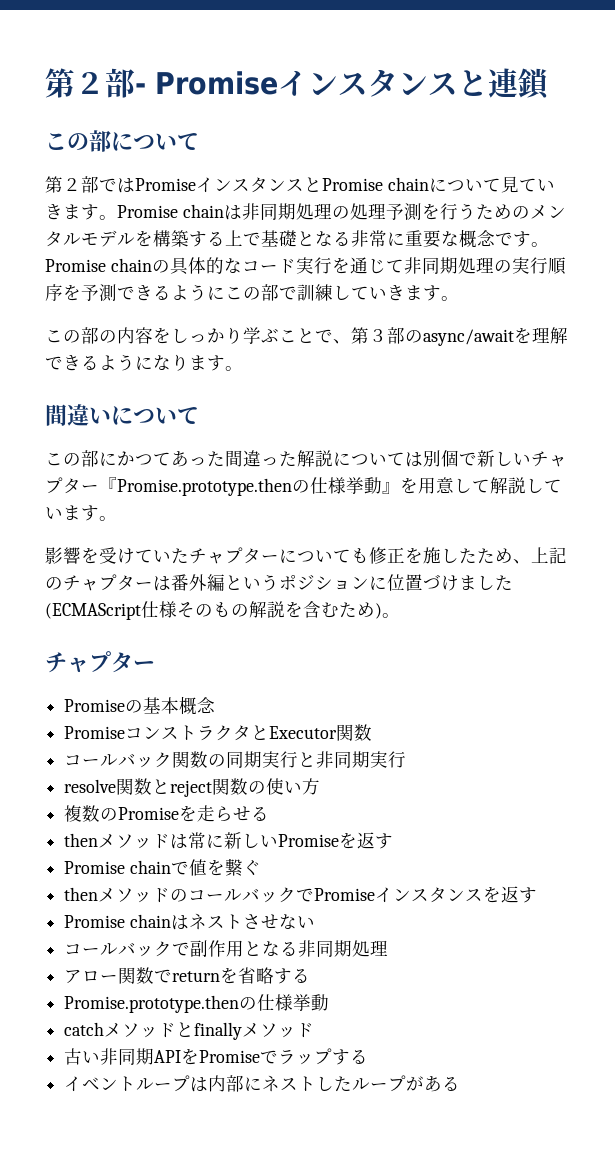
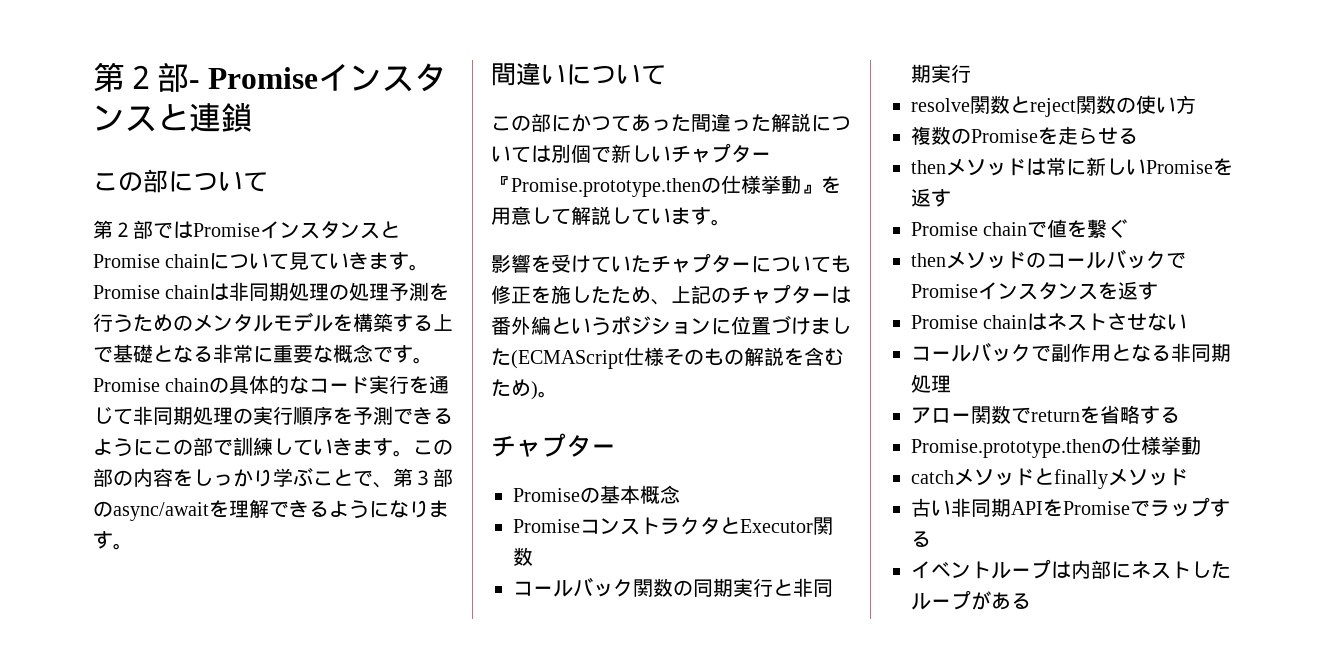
- Promise chainの具体的なコード実行を通じて非同期処理の実行順序を予測できるようにこの部で訓練していきます。
- この部の内容をしっかり学ぶことで、第３部のasync/awaitを理解できるようになります。
+ Promise chainの具体的なコード実行を通じて非同期処理の実行順序を予測できるようにこの部で訓練していきます。この部の内容をしっかり学ぶことで、第３部のasync/awaitを理解できるようになります。

